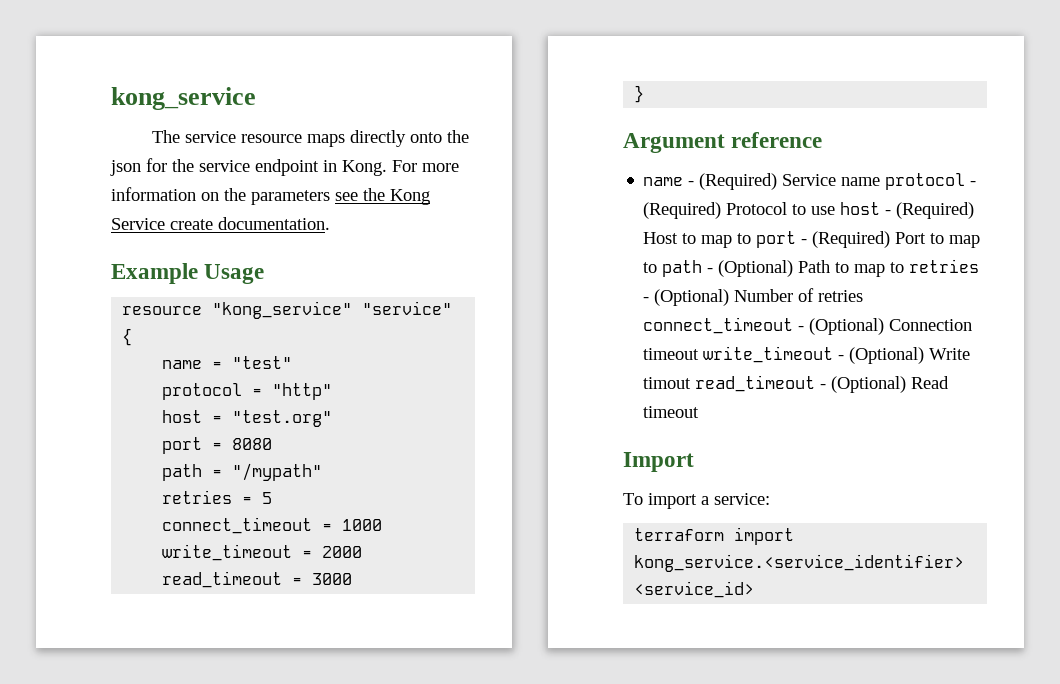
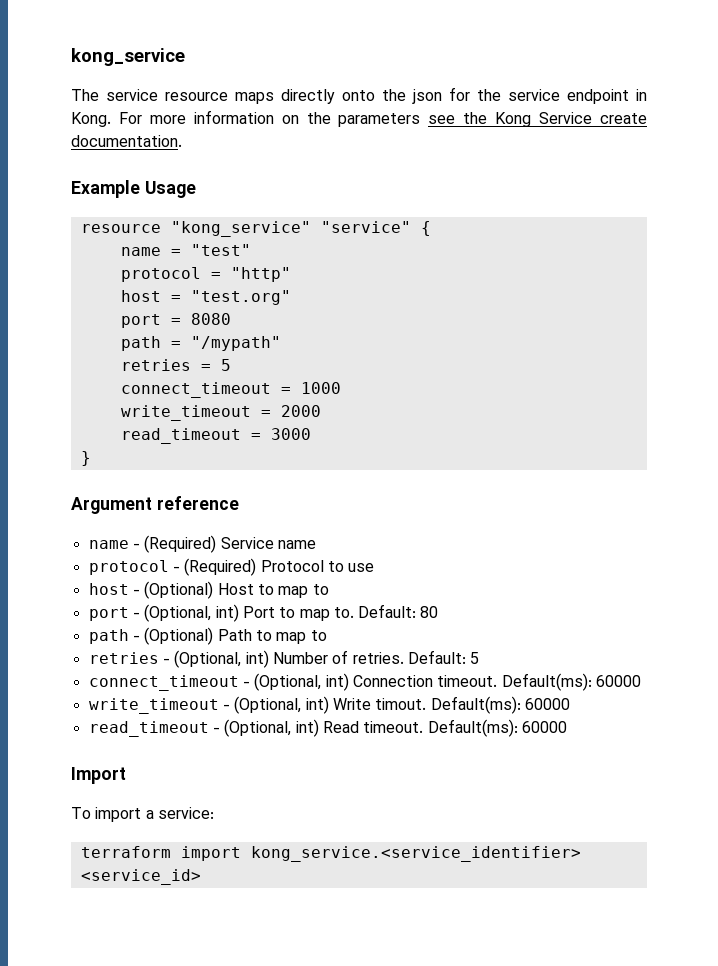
- name - (Required) Service name protocol - (Required) Protocol to use host - (Required) Host to map to port - (Required) Port to map to path - (Optional) Path to map to retries - (Optional) Number of retries connect_timeout - (Optional) Connection timeout write_timeout - (Optional) Write timout read_timeout - (Optional) Read timeout
+ name - (Required) Service name
+ protocol - (Required) Protocol to use
+ host - (Optional) Host to map to
+ port - (Optional, int) Port to map to. Default: 80
+ path - (Optional) Path to map to
+ retries - (Optional, int) Number of retries. Default: 5
+ connect_timeout - (Optional, int) Connection timeout. Default(ms): 60000
+ write_timeout - (Optional, int) Write timout. Default(ms): 60000
+ read_timeout - (Optional, int) Read timeout. Default(ms): 60000

